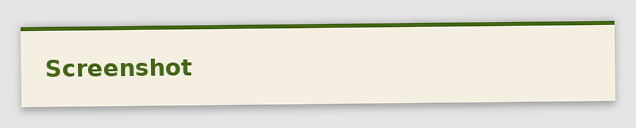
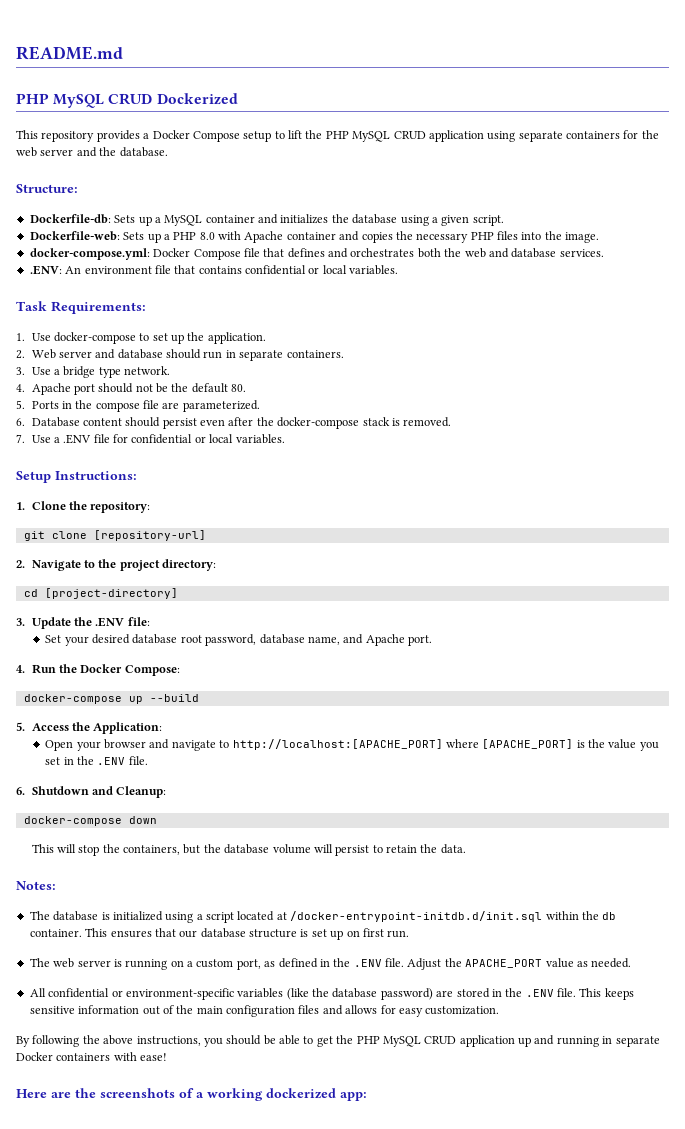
- Screenshot
+ README.md
+ PHP MySQL CRUD Dockerized
+ This repository provides a Docker Compose setup to lift the PHP MySQL CRUD application using separate containers for the web server and the database.
+ Structure:
+ Dockerfile-db: Sets up a MySQL container and initializes the database using a given script.
+ Dockerfile-web: Sets up a PHP 8.0 with Apache container and copies the necessary PHP files into the image.
+ docker-compose.yml: Docker Compose file that defines and orchestrates both the web and database services.
+ .ENV: An environment file that contains confidential or local variables.
+ Task Requirements:
+ 1. Use docker-compose to set up the application.
+ 2. Web server and database should run in separate containers.
+ 3. Use a bridge type network.
+ 4. Apache port should not be the default 80.
+ 5. Ports in the compose file are parameterized.
+ 6. Database content should persist even after the docker-compose stack is removed.
+ 7. Use a .ENV file for confidential or local variables.
+ Setup Instructions:
+ 1. Clone the repository:
+ git clone [repository-url]
+ 2. Navigate to the project directory:
+ cd [project-directory]
+ 3. Update the .ENV file:
+ Set your desired database root password, database name, and Apache port.
+ 4. Run the Docker Compose:
+ docker-compose up --build
+ 5. Access the Application:
+ Open your browser and navigate to http://localhost:[APACHE_PORT] where [APACHE_PORT] is the value you set in the .ENV file.
+ 6. Shutdown and Cleanup:
+ docker-compose down
+ This will stop the containers, but the database volume will persist to retain the data.
+ Notes:
+ The database is initialized using a script located at /docker-entrypoint-initdb.d/init.sql within the db container. This ensures that our database structure is set up on first run.
+ The web server is running on a custom port, as defined in the .ENV file. Adjust the APACHE_PORT value as needed.
+ All confidential or environment-specific variables (like the database password) are stored in the .ENV file. This keeps sensitive information out of the main configuration files and allows for easy customization.
+ By following the above instructions, you should be able to get the PHP MySQL CRUD application up and running in separate Docker containers with ease!
+ Here are the screenshots of a working dockerized app:

